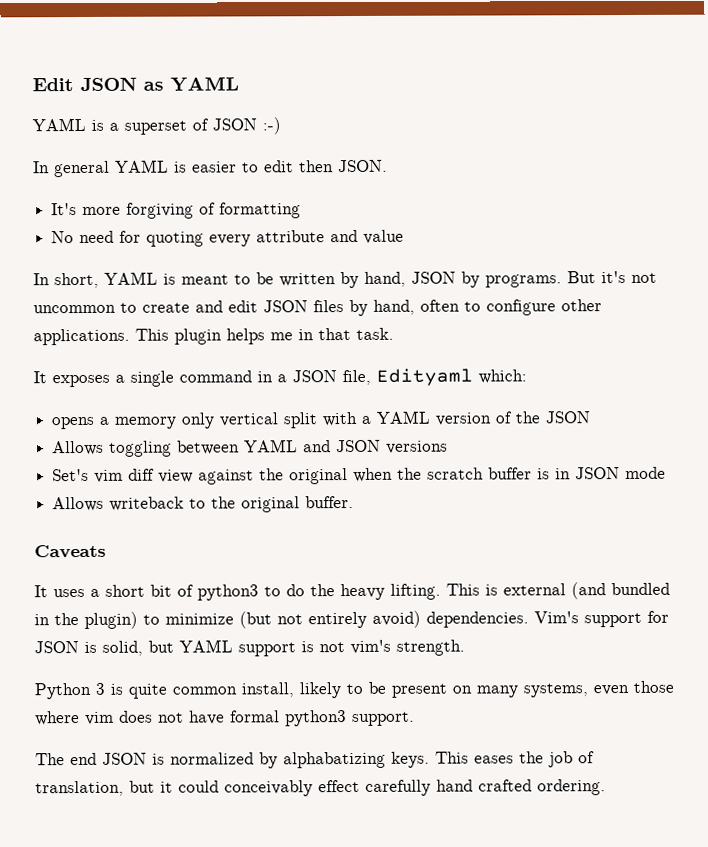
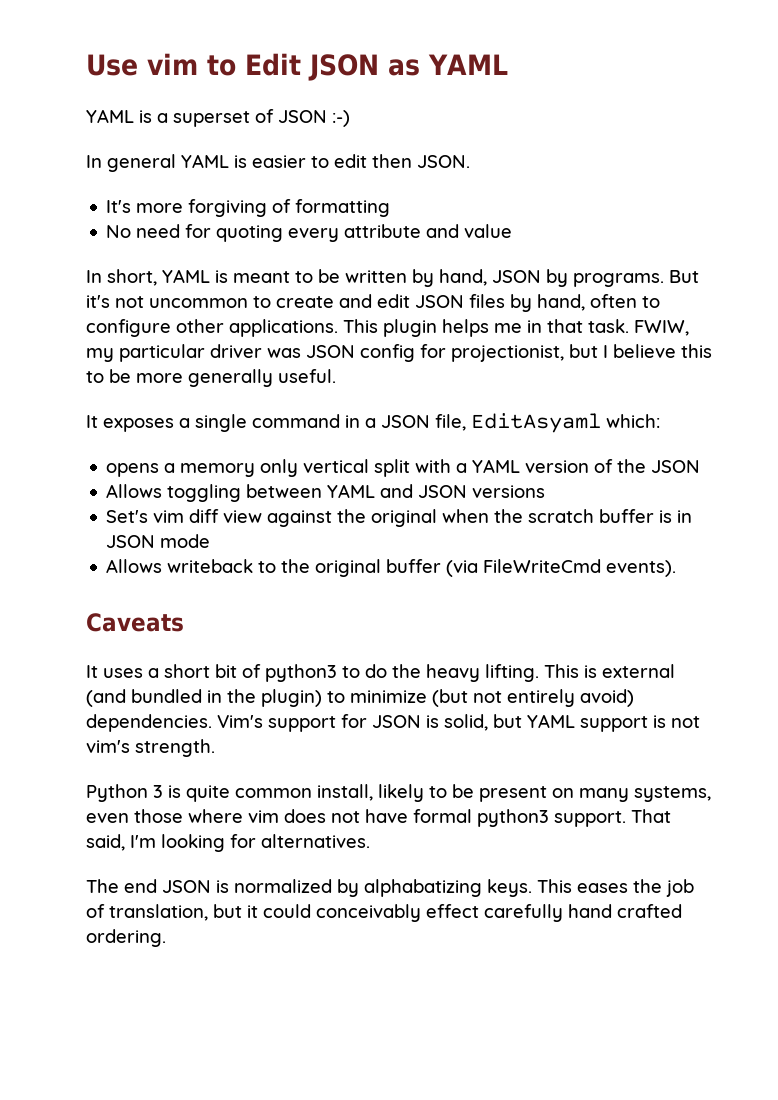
- Edit JSON as YAML
+ Use vim to Edit JSON as YAML
+ FWIW, my particular driver was JSON config for projectionist, but I believe this to be more generally useful.
- It exposes a single command in a JSON file, Edityaml which:
+ It exposes a single command in a JSON file, EditAsyaml which:
- Allows writeback to the original buffer.
+ Allows writeback to the original buffer (via FileWriteCmd events).
+ That said, I'm looking for alternatives.

